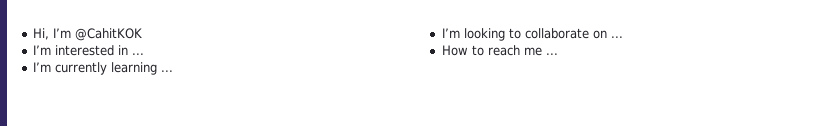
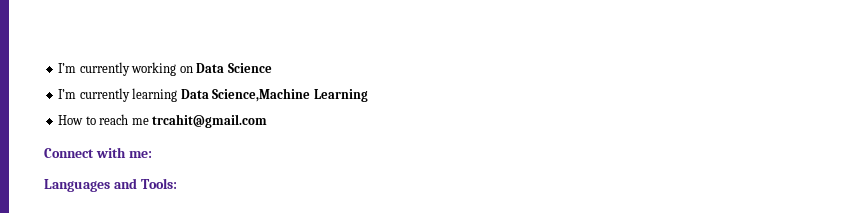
- Hi, I’m @CahitKOK
- I’m interested in ...
- I’m currently learning ...
- I’m looking to collaborate on ...
- How to reach me ...
+ I’m currently working on Data Science
+ I’m currently learning Data Science,Machine Learning
+ How to reach me trcahit@gmail.com
+ Connect with me:
+ Languages and Tools:

